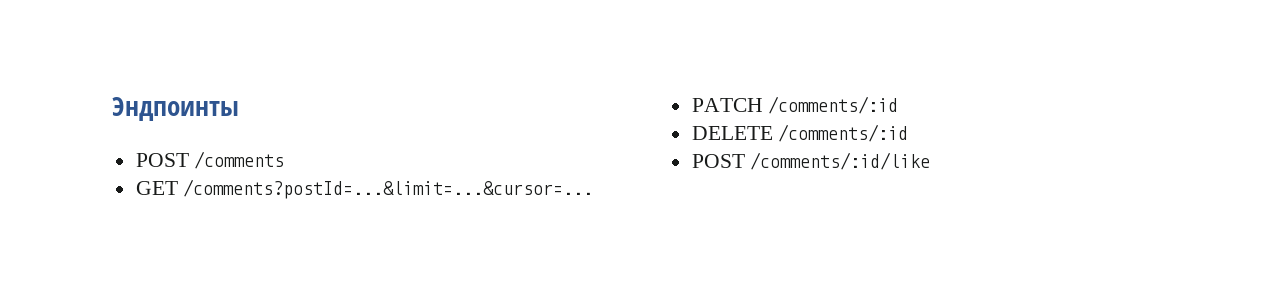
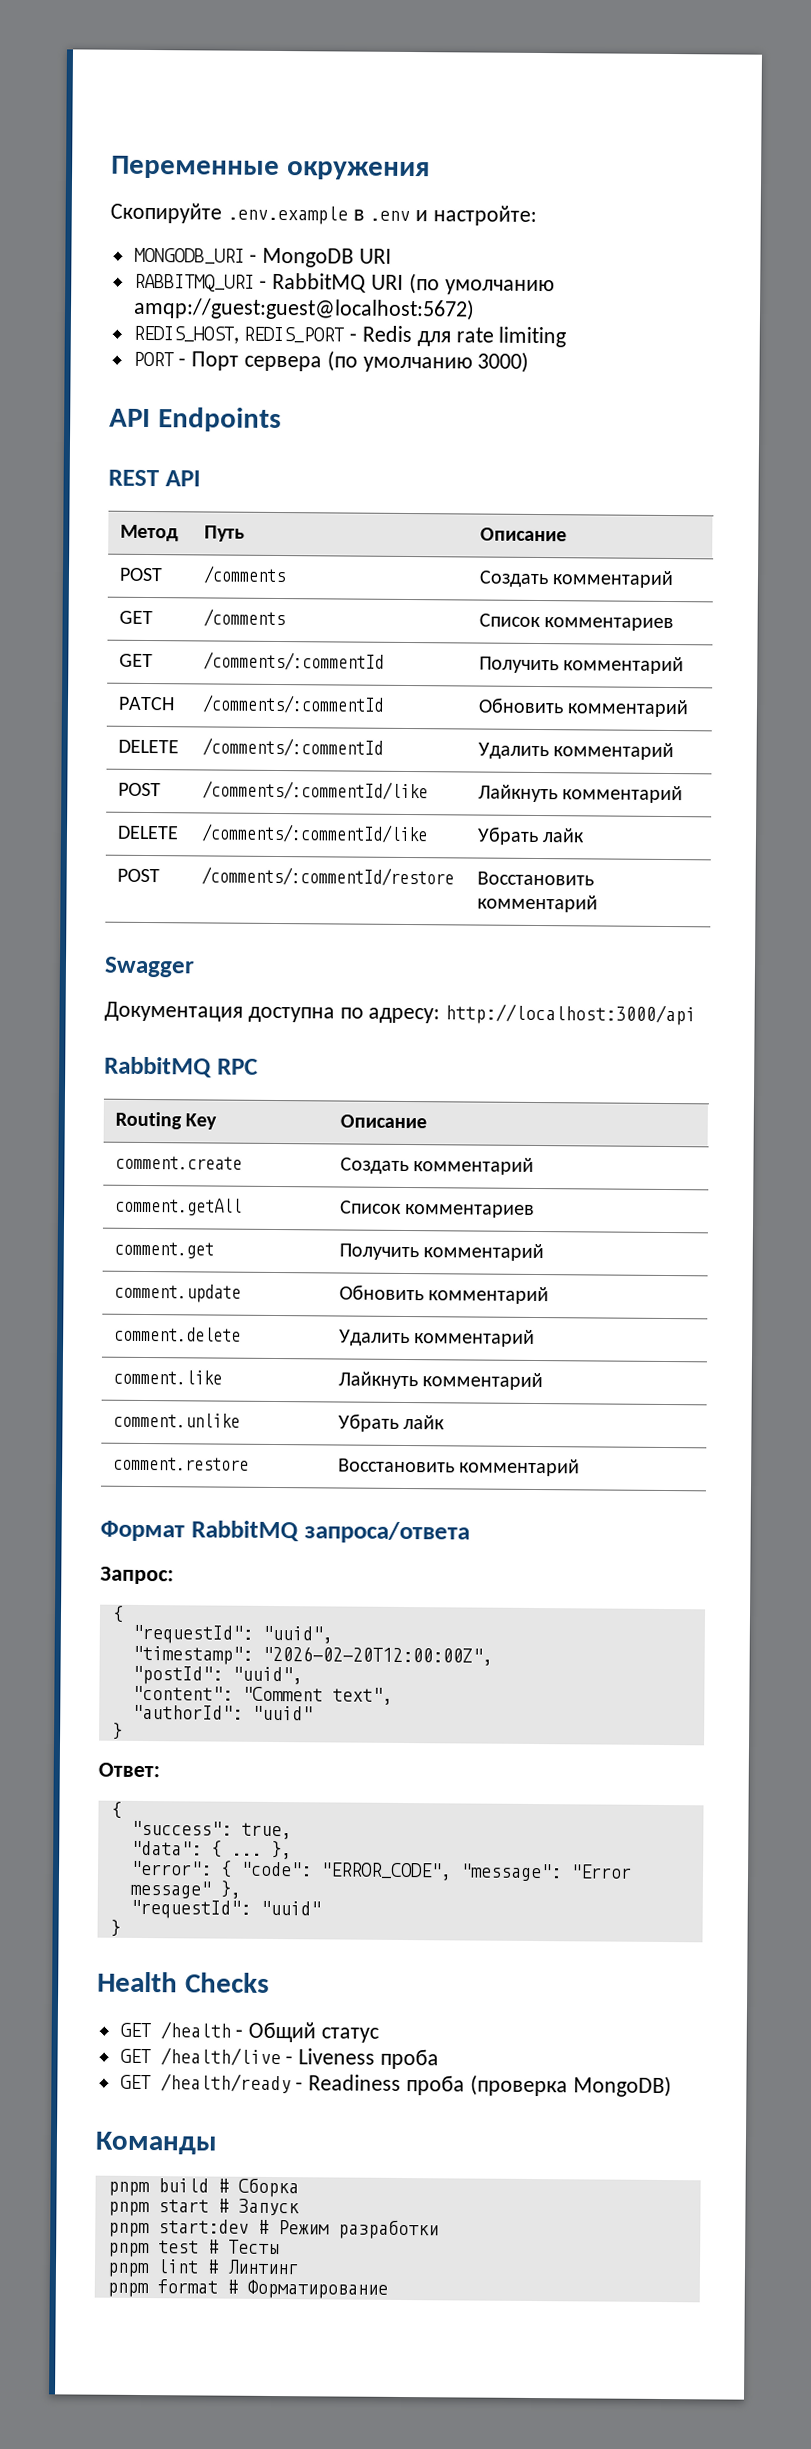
- Эндпоинты
- POST /comments
- GET /comments?postId=...&limit=...&cursor=...
- PATCH /comments/:id
- DELETE /comments/:id
- POST /comments/:id/like
+ Переменные окружения
+ Скопируйте .env.example в .env и настройте:
+ MONGODB_URI - MongoDB URI
+ RABBITMQ_URI - RabbitMQ URI (по умолчанию amqp://guest:guest@localhost:5672)
+ REDIS_HOST, REDIS_PORT - Redis для rate limiting
+ PORT - Порт сервера (по умолчанию 3000)
+ API Endpoints
+ REST API
+ Метод | Путь | Описание
+ POST | /comments | Создать комментарий
+ GET | /comments | Список комментариев
+ GET | /comments/:commentId | Получить комментарий
+ PATCH | /comments/:commentId | Обновить комментарий
+ DELETE | /comments/:commentId | Удалить комментарий
+ POST | /comments/:commentId/like | Лайкнуть комментарий
+ DELETE | /comments/:commentId/like | Убрать лайк
+ POST | /comments/:commentId/restore | Восстановить комментарий
+ Swagger
+ Документация доступна по адресу: http://localhost:3000/api
+ RabbitMQ RPC
+ Routing Key | Описание
+ comment.create | Создать комментарий
+ comment.getAll | Список комментариев
+ comment.get | Получить комментарий
+ comment.update | Обновить комментарий
+ comment.delete | Удалить комментарий
+ comment.like | Лайкнуть комментарий
+ comment.unlike | Убрать лайк
+ comment.restore | Восстановить комментарий
+ Формат RabbitMQ запроса/ответа
+ Запрос:
+ {
+ "requestId": "uuid",
+ "timestamp": "2026-02-20T12:00:00Z",
+ "postId": "uuid",
+ "content": "Comment text",
+ "authorId": "uuid"
+ }
+ Ответ:
+ {
+ "success": true,
+ "data": { ... },
+ "error": { "code": "ERROR_CODE", "message": "Error message" },
+ "requestId": "uuid"
+ }
+ Health Checks
+ GET /health - Общий статус
+ GET /health/live - Liveness проба
+ GET /health/ready - Readiness проба (проверка MongoDB)
+ Команды
+ pnpm build # Сборка
+ pnpm start # Запуск
+ pnpm start:dev # Режим разработки
+ pnpm test # Тесты
+ pnpm lint # Линтинг
+ pnpm format # Форматирование

